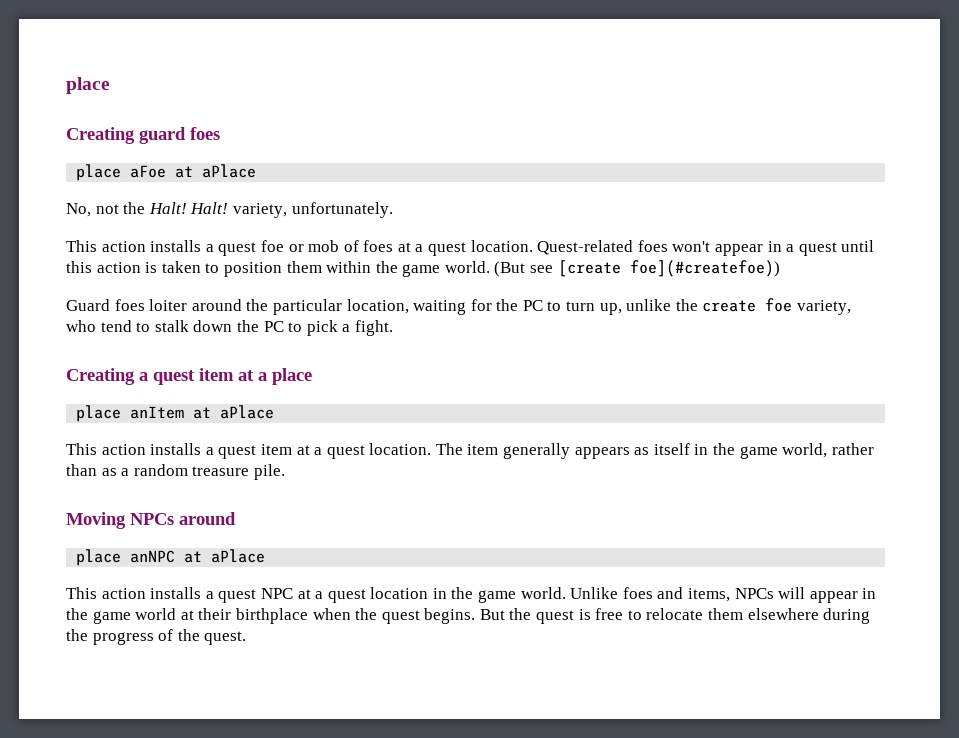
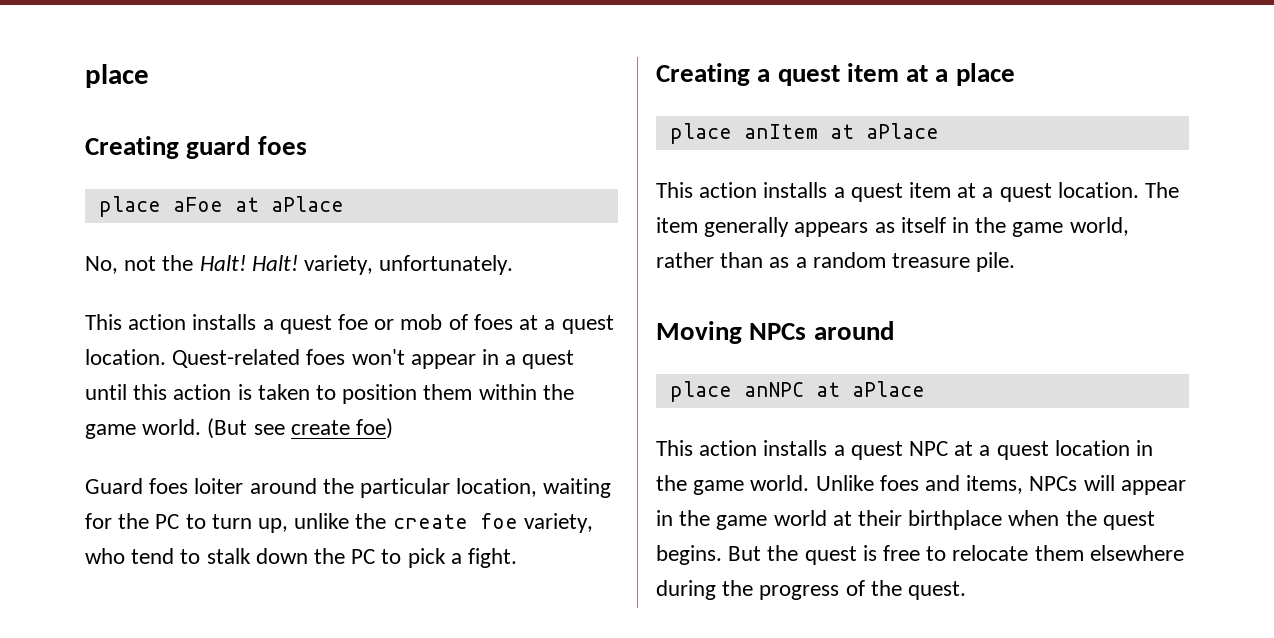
- (But see [create foe](#createfoe))
+ (But see create foe)

